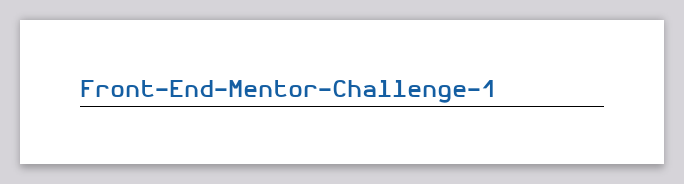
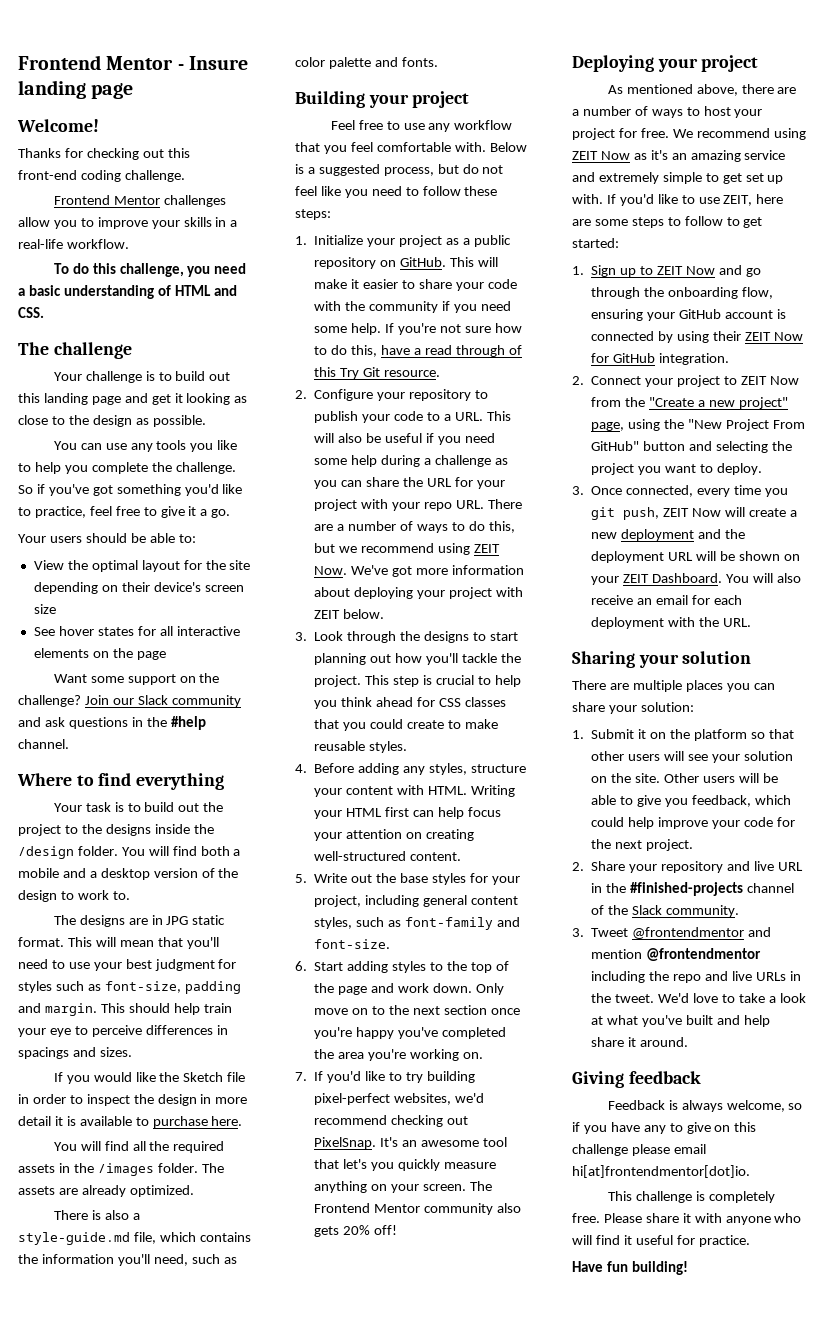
- Front-End-Mentor-Challenge-1
+ Frontend Mentor - Insure landing page
+ Welcome!
+ Thanks for checking out this front-end coding challenge.
+ Frontend Mentor challenges allow you to improve your skills in a real-life workflow.
+ To do this challenge, you need a basic understanding of HTML and CSS.
+ The challenge
+ Your challenge is to build out this landing page and get it looking as close to the design as possible.
+ You can use any tools you like to help you complete the challenge. So if you've got something you'd like to practice, feel free to give it a go.
+ Your users should be able to:
+ View the optimal layout for the site depending on their device's screen size
+ See hover states for all interactive elements on the page
+ Want some support on the challenge? Join our Slack community and ask questions in the #help channel.
+ Where to find everything
+ Your task is to build out the project to the designs inside the /design folder. You will find both a mobile and a desktop version of the design to work to.
+ The designs are in JPG static format. This will mean that you'll need to use your best judgment for styles such as font-size, padding and margin. This should help train your eye to perceive differences in spacings and sizes.
+ If you would like the Sketch file in order to inspect the design in more detail it is available to purchase here.
+ You will find all the required assets in the /images folder. The assets are already optimized.
+ There is also a style-guide.md file, which contains the information you'll need, such as color palette and fonts.
+ Building your project
+ Feel free to use any workflow that you feel comfortable with. Below is a suggested process, but do not feel like you need to follow these steps:
+ 1. Initialize your project as a public repository on GitHub. This will make it easier to share your code with the community if you need some help. If you're not sure how to do this, have a read through of this Try Git resource.
+ 2. Configure your repository to publish your code to a URL. This will also be useful if you need some help during a challenge as you can share the URL for your project with your repo URL. There are a number of ways to do this, but we recommend using ZEIT Now. We've got more information about deploying your project with ZEIT below.
+ 3. Look through the designs to start planning out how you'll tackle the project. This step is crucial to help you think ahead for CSS classes that you could create to make reusable styles.
+ 4. Before adding any styles, structure your content with HTML. Writing your HTML first can help focus your attention on creating well-structured content.
+ 5. Write out the base styles for your project, including general content styles, such as font-family and font-size.
+ 6. Start adding styles to the top of the page and work down. Only move on to the next section once you're happy you've completed the area you're working on.
+ 7. If you'd like to try building pixel-perfect websites, we'd recommend checking out PixelSnap. It's an awesome tool that let's you quickly measure anything on your screen. The Frontend Mentor community also gets 20% off!
+ Deploying your project
+ As mentioned above, there are a number of ways to host your project for free. We recommend using ZEIT Now as it's an amazing service and extremely simple to get set up with. If you'd like to use ZEIT, here are some steps to follow to get started:
+ 1. Sign up to ZEIT Now and go through the onboarding flow, ensuring your GitHub account is connected by using their ZEIT Now for GitHub integration.
+ 2. Connect your project to ZEIT Now from the "Create a new project" page, using the "New Project From GitHub" button and selecting the project you want to deploy.
+ 3. Once connected, every time you git push, ZEIT Now will create a new deployment and the deployment URL will be shown on your ZEIT Dashboard. You will also receive an email for each deployment with the URL.
+ Sharing your solution
+ There are multiple places you can share your solution:
+ 1. Submit it on the platform so that other users will see your solution on the site. Other users will be able to give you feedback, which could help improve your code for the next project.
+ 2. Share your repository and live URL in the #finished-projects channel of the Slack community.
+ 3. Tweet @frontendmentor and mention @frontendmentor including the repo and live URLs in the tweet. We'd love to take a look at what you've built and help share it around.
+ Giving feedback
+ Feedback is always welcome, so if you have any to give on this challenge please email hi[at]frontendmentor[dot]io.
+ This challenge is completely free. Please share it with anyone who will find it useful for practice.
+ Have fun building!

